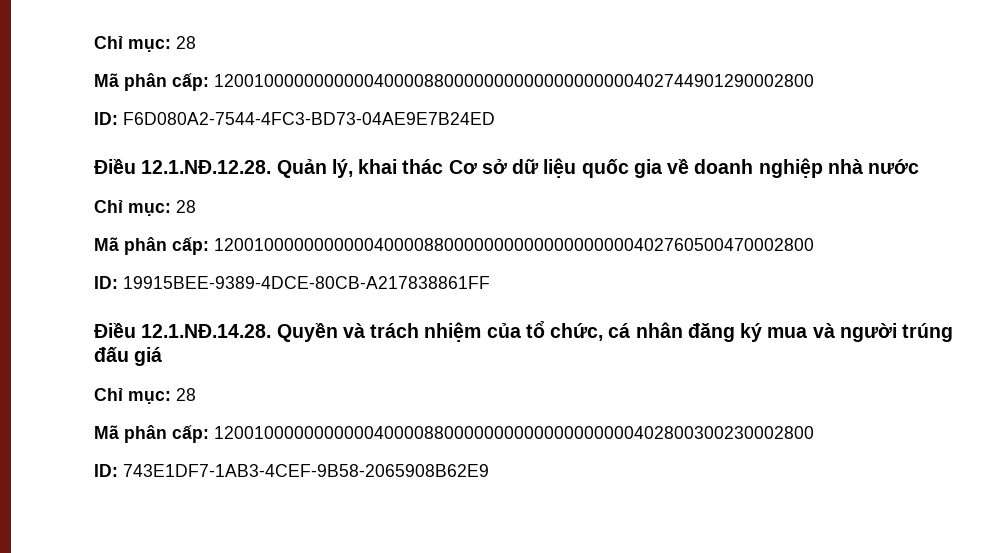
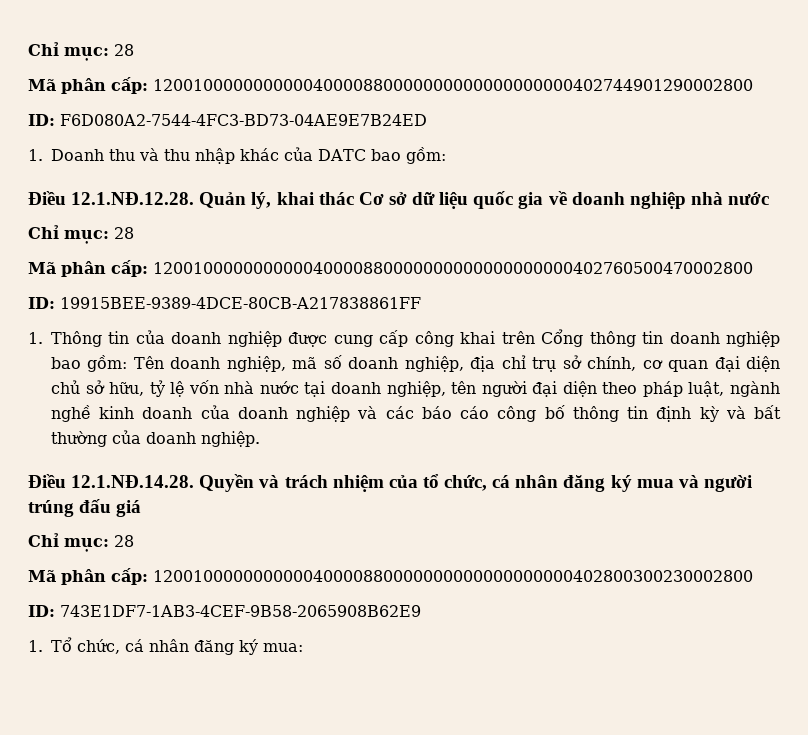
+ 1. Doanh thu và thu nhập khác của DATC bao gồm:
+ 1. Thông tin của doanh nghiệp được cung cấp công khai trên Cổng thông tin doanh nghiệp bao gồm: Tên doanh nghiệp, mã số doanh nghiệp, địa chỉ trụ sở chính, cơ quan đại diện chủ sở hữu, tỷ lệ vốn nhà nước tại doanh nghiệp, tên người đại diện theo pháp luật, ngành nghề kinh doanh của doanh nghiệp và các báo cáo công bố thông tin định kỳ và bất thường của doanh nghiệp.
+ 1. Tổ chức, cá nhân đăng ký mua:

